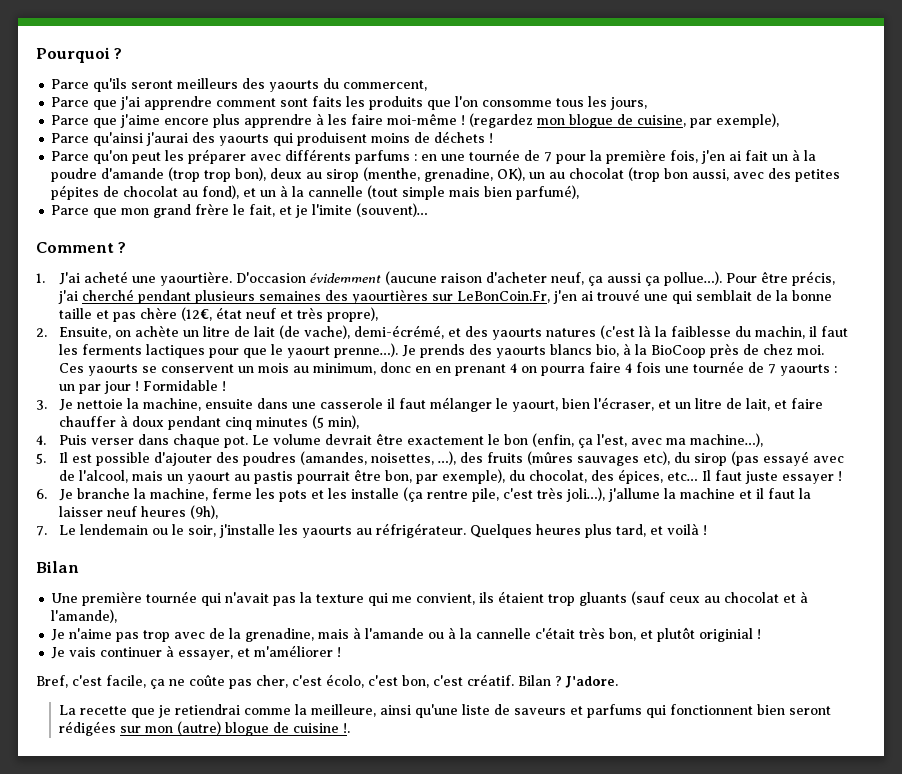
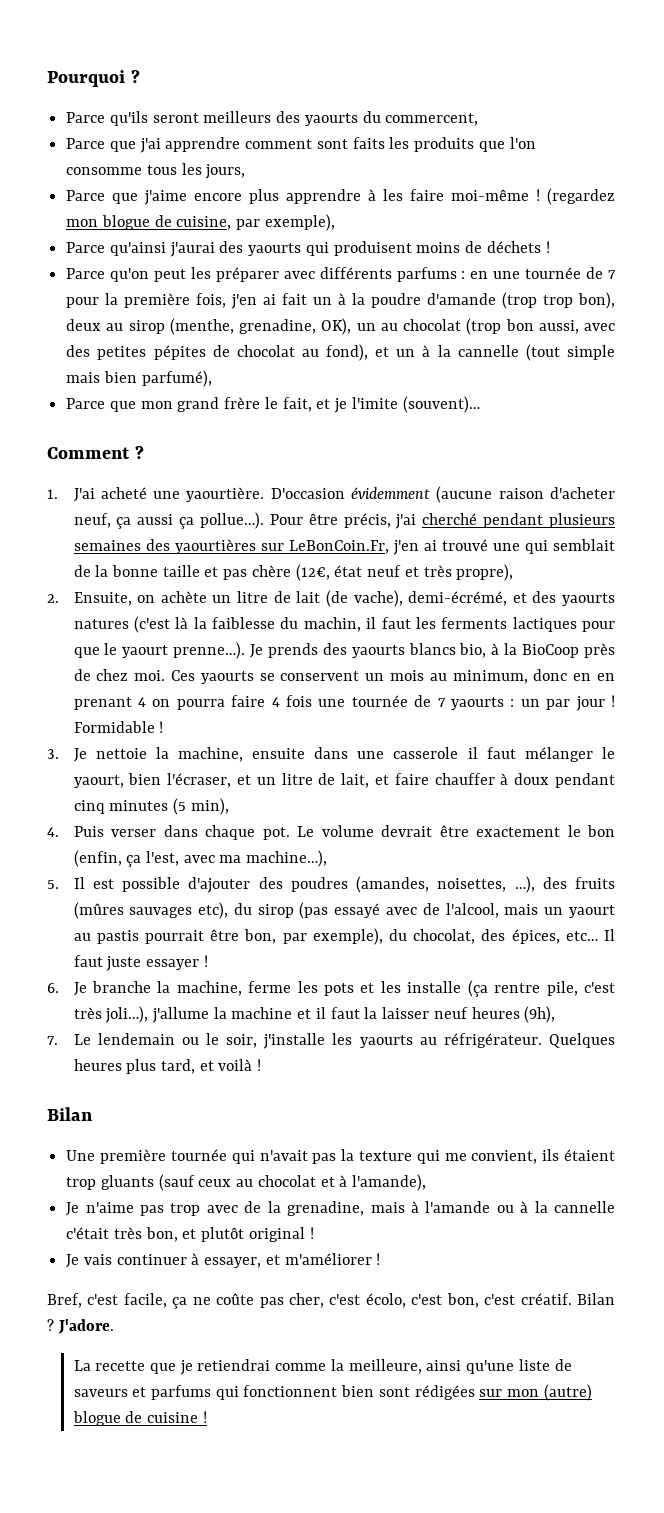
- Je n'aime pas trop avec de la grenadine, mais à l'amande ou à la cannelle c'était très bon, et plutôt originial !
+ Je n'aime pas trop avec de la grenadine, mais à l'amande ou à la cannelle c'était très bon, et plutôt original !
- La recette que je retiendrai comme la meilleure, ainsi qu'une liste de saveurs et parfums qui fonctionnent bien seront rédigées sur mon (autre) blogue de cuisine !.
+ La recette que je retiendrai comme la meilleure, ainsi qu'une liste de saveurs et parfums qui fonctionnent bien sont rédigées sur mon (autre) blogue de cuisine !

